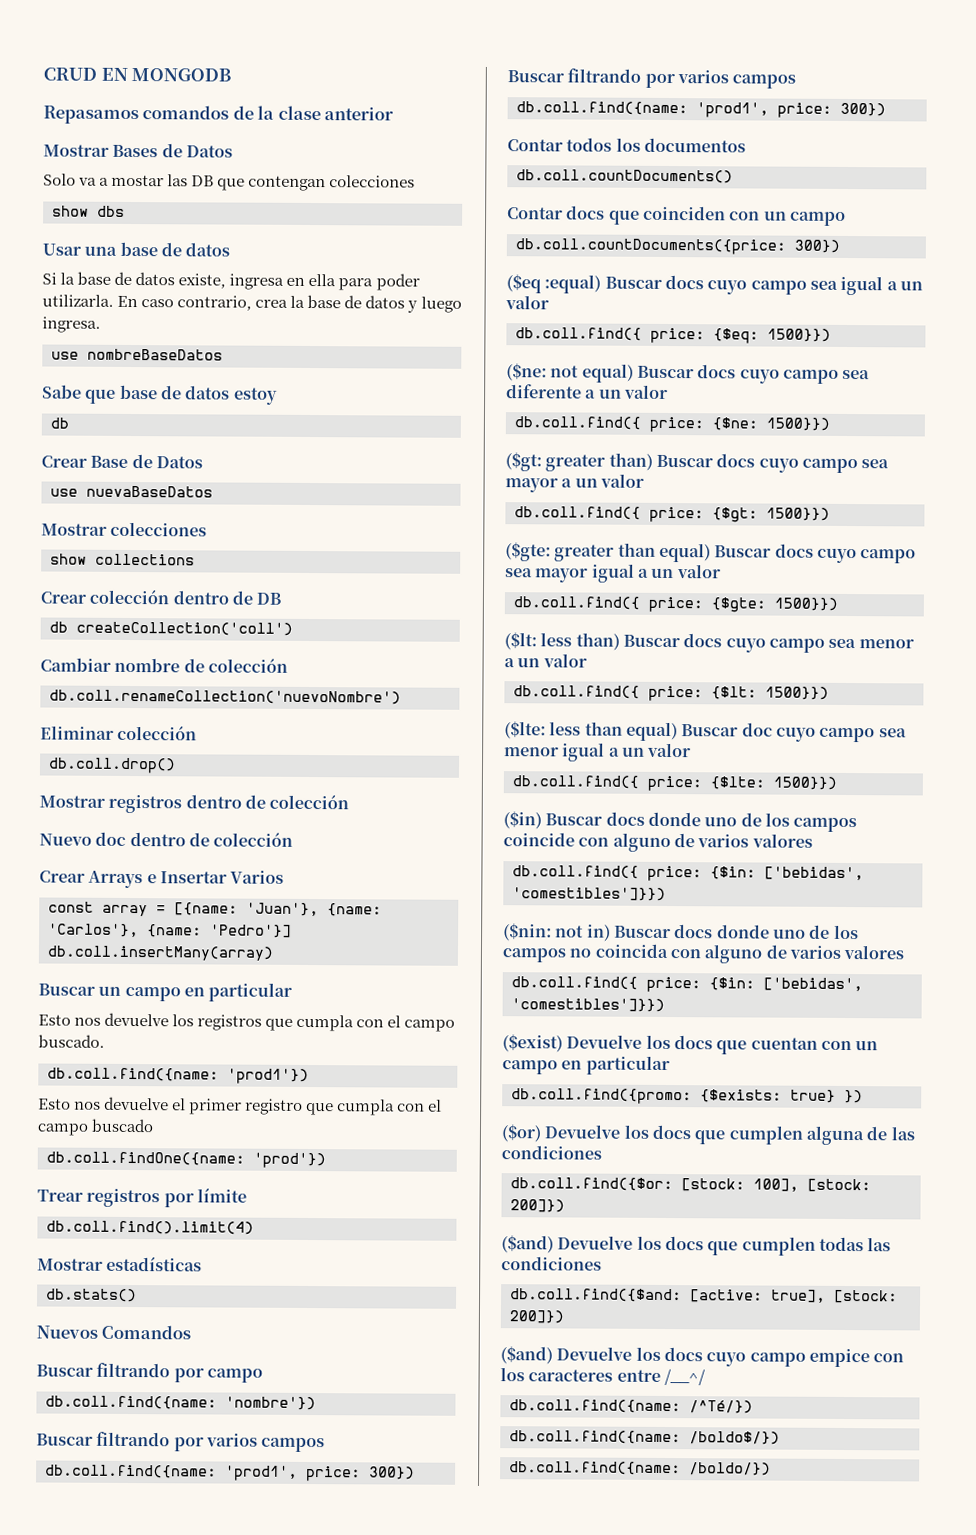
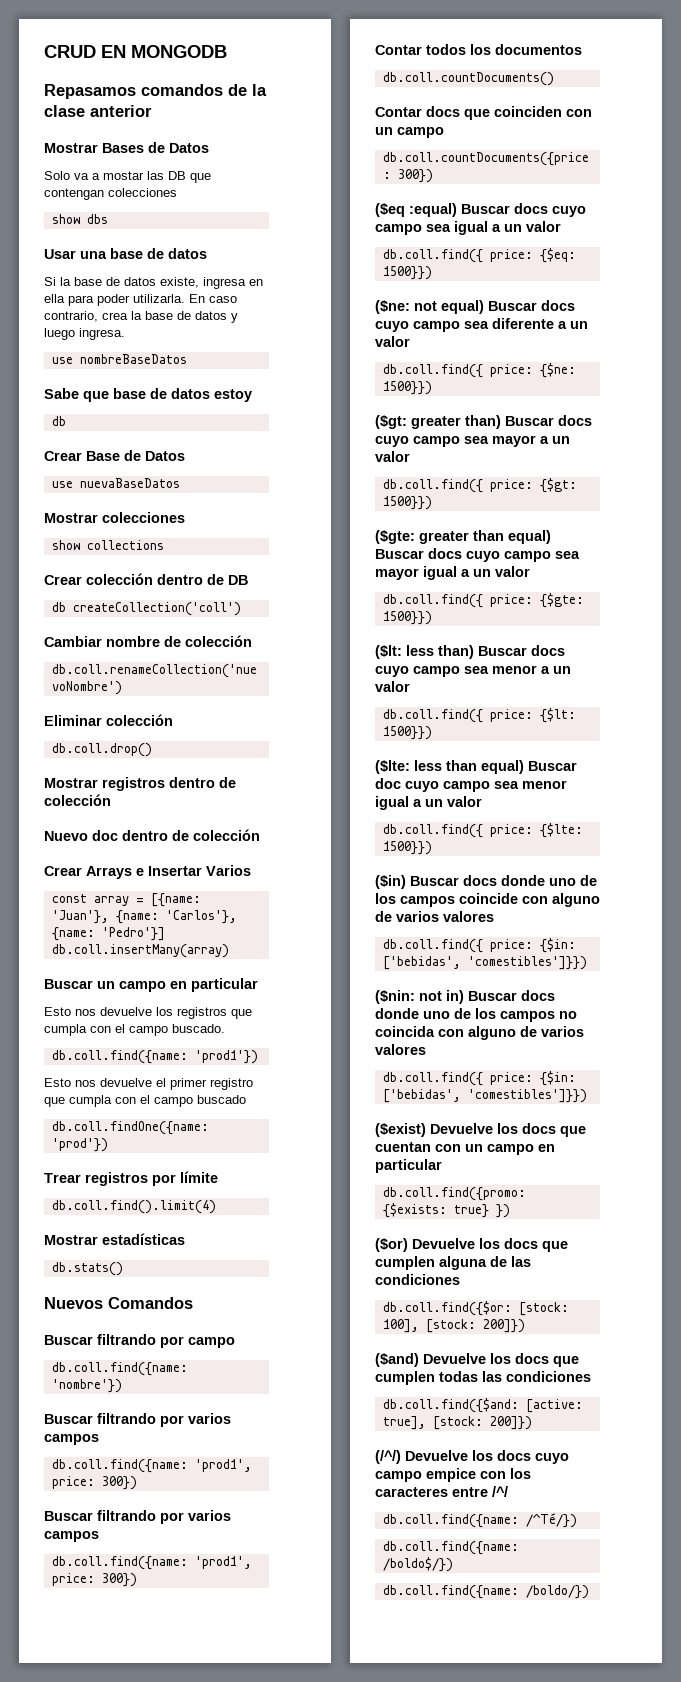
- ($and) Devuelve los docs cuyo campo empice con los caracteres entre /__^/
+ (/^/) Devuelve los docs cuyo campo empice con los caracteres entre /^/

